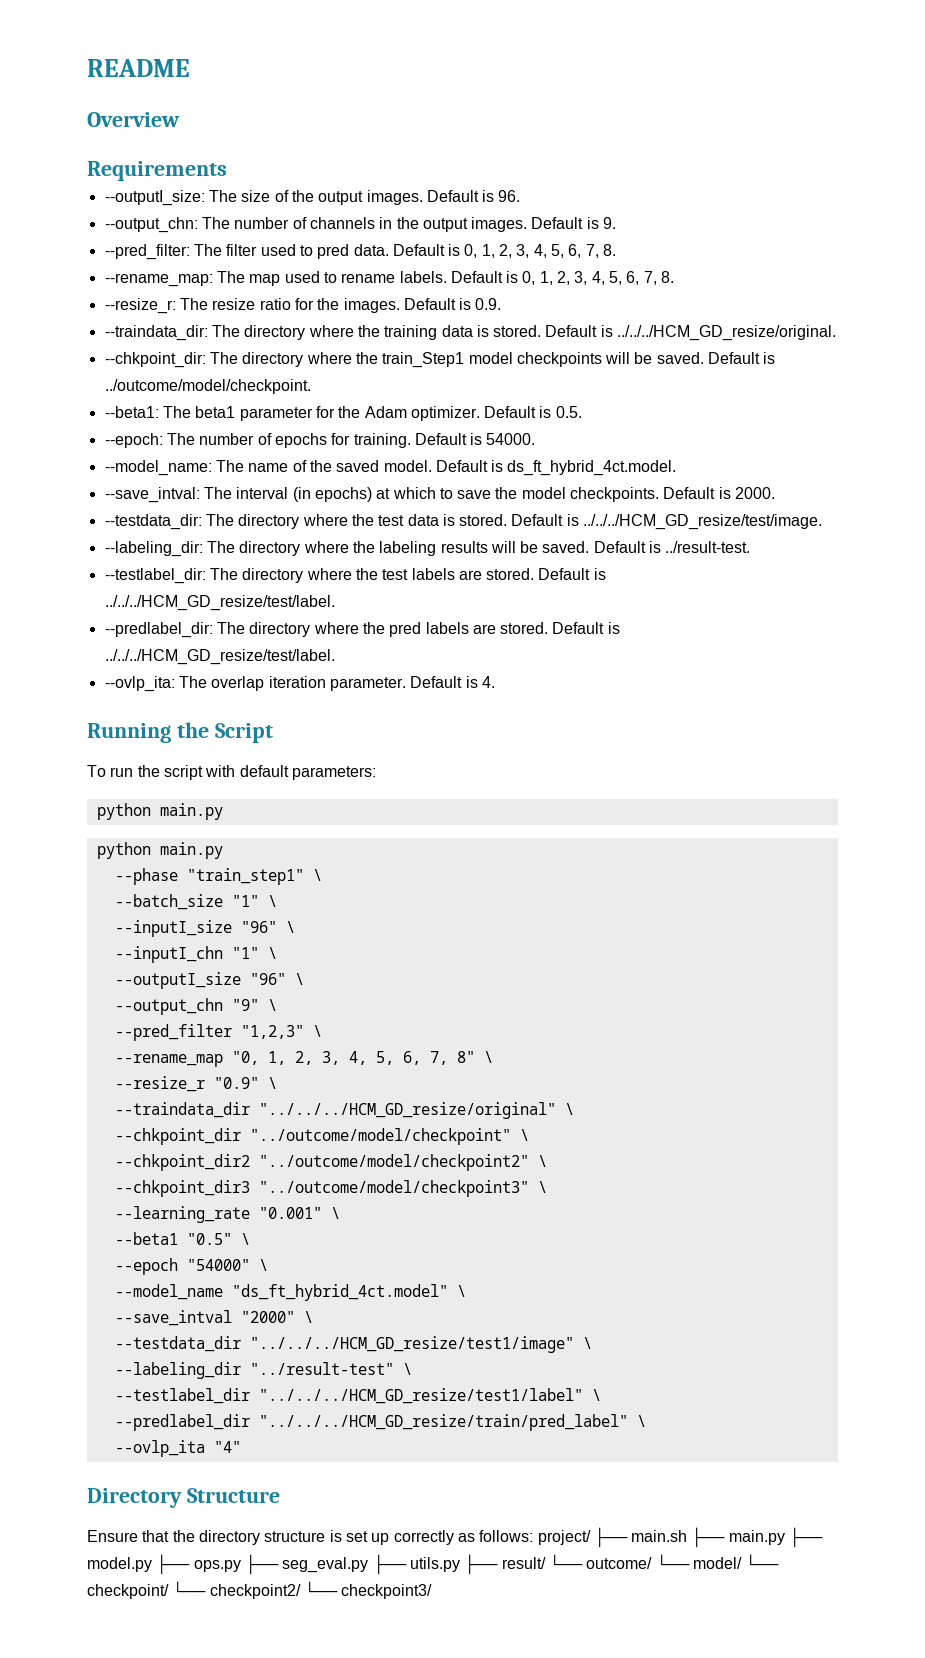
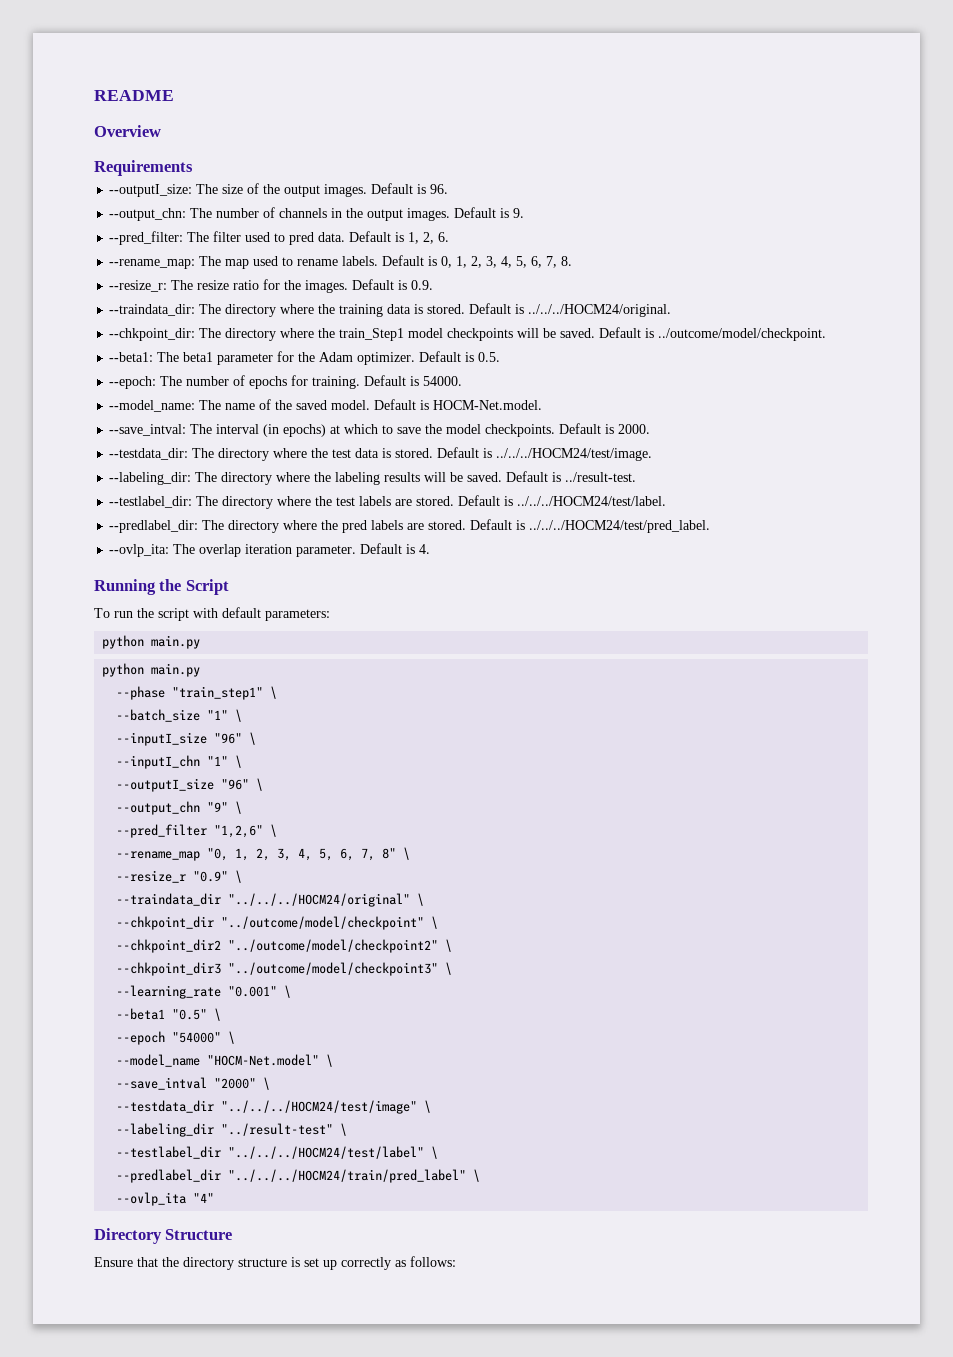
- --pred_filter: The filter used to pred data. Default is 0, 1, 2, 3, 4, 5, 6, 7, 8.
+ --pred_filter: The filter used to pred data. Default is 1, 2, 6.
- Default is ../../../HCM_GD_resize/original.
+ Default is ../../../HOCM24/original.
- Default is ds_ft_hybrid_4ct.model.
+ Default is HOCM-Net.model.
- Default is ../../../HCM_GD_resize/test/image.
+ Default is ../../../HOCM24/test/image.
- --testlabel_dir: The directory where the test labels are stored. Default is ../../../HCM_GD_resize/test/label.
+ --testlabel_dir: The directory where the test labels are stored. Default is ../../../HOCM24/test/label.
- --predlabel_dir: The directory where the pred labels are stored. Default is ../../../HCM_GD_resize/test/label.
+ --predlabel_dir: The directory where the pred labels are stored. Default is ../../../HOCM24/test/pred_label.
- --pred_filter "1,2,3" \
+ --pred_filter "1,2,6" \
- --traindata_dir "../../../HCM_GD_resize/original" \
+ --traindata_dir "../../../HOCM24/original" \
- --model_name "ds_ft_hybrid_4ct.model" \
+ --model_name "HOCM-Net.model" \
- --testdata_dir "../../../HCM_GD_resize/test1/image" \
+ --testdata_dir "../../../HOCM24/test/image" \
- --testlabel_dir "../../../HCM_GD_resize/test1/label" \
+ --testlabel_dir "../../../HOCM24/test/label" \
- --predlabel_dir "../../../HCM_GD_resize/train/pred_label" \
+ --predlabel_dir "../../../HOCM24/train/pred_label" \
- Ensure that the directory structure is set up correctly as follows: project/ ├── main.sh ├── main.py ├── model.py ├── ops.py ├── seg_eval.py ├── utils.py ├── result/ └── outcome/ └── model/ └── checkpoint/ └── checkpoint2/ └── checkpoint3/
+ Ensure that the directory structure is set up correctly as follows:

